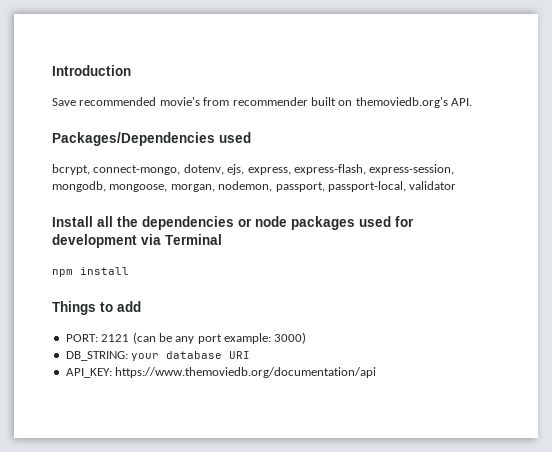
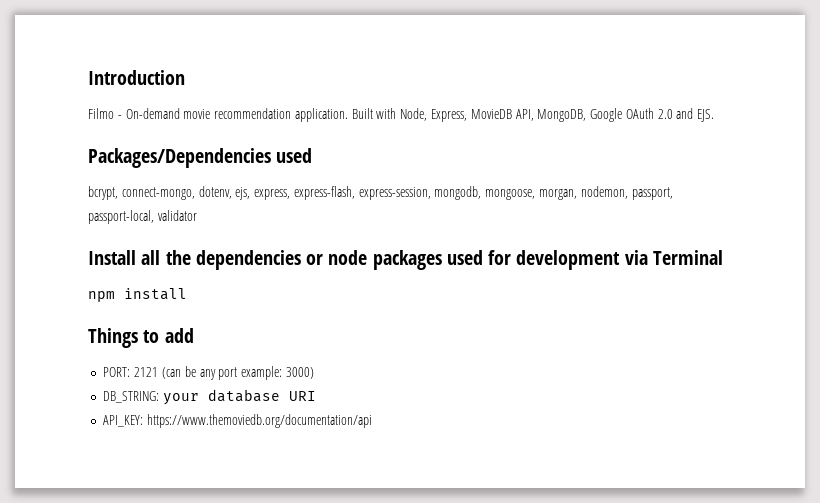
- Save recommended movie's from recommender built on themoviedb.org's API.
+ Filmo - On-demand movie recommendation application. Built with Node, Express, MovieDB API, MongoDB, Google OAuth 2.0 and EJS.

